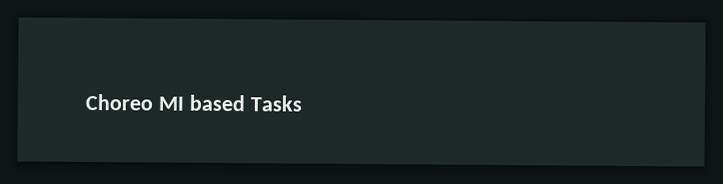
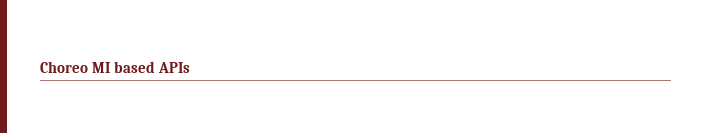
- Choreo MI based Tasks
+ Choreo MI based APIs

